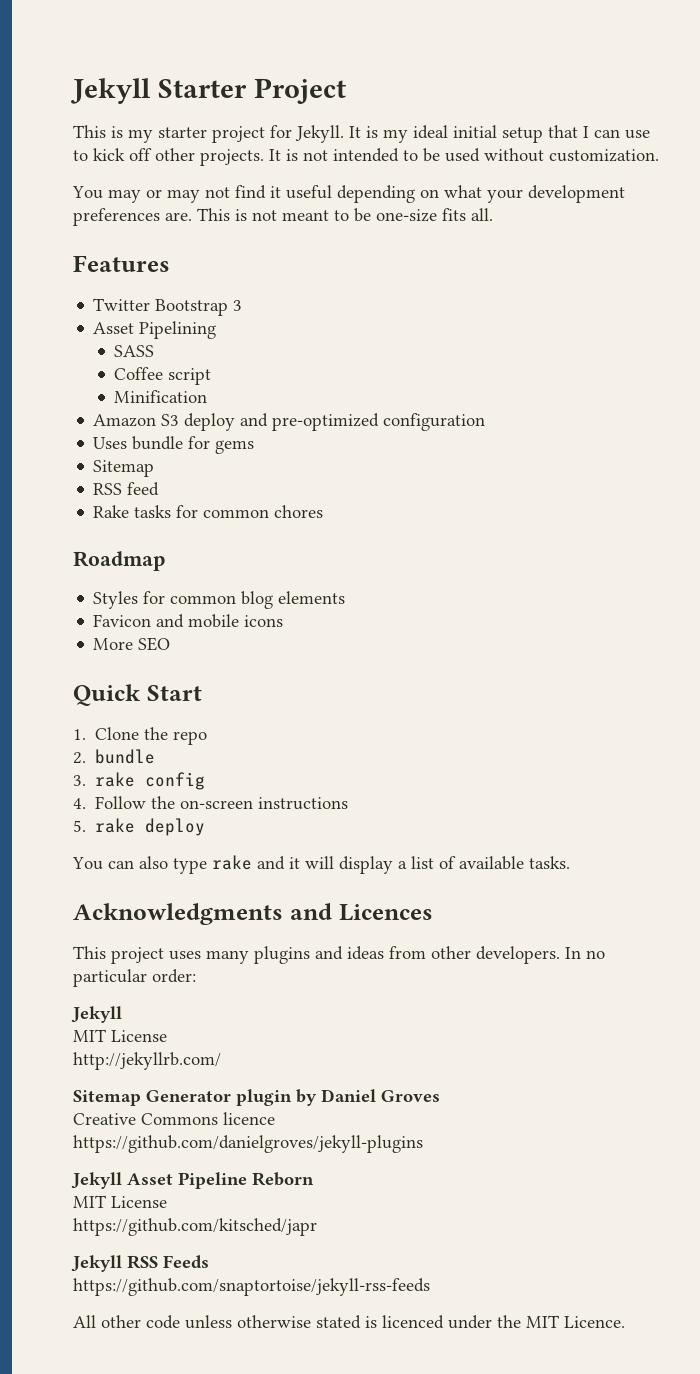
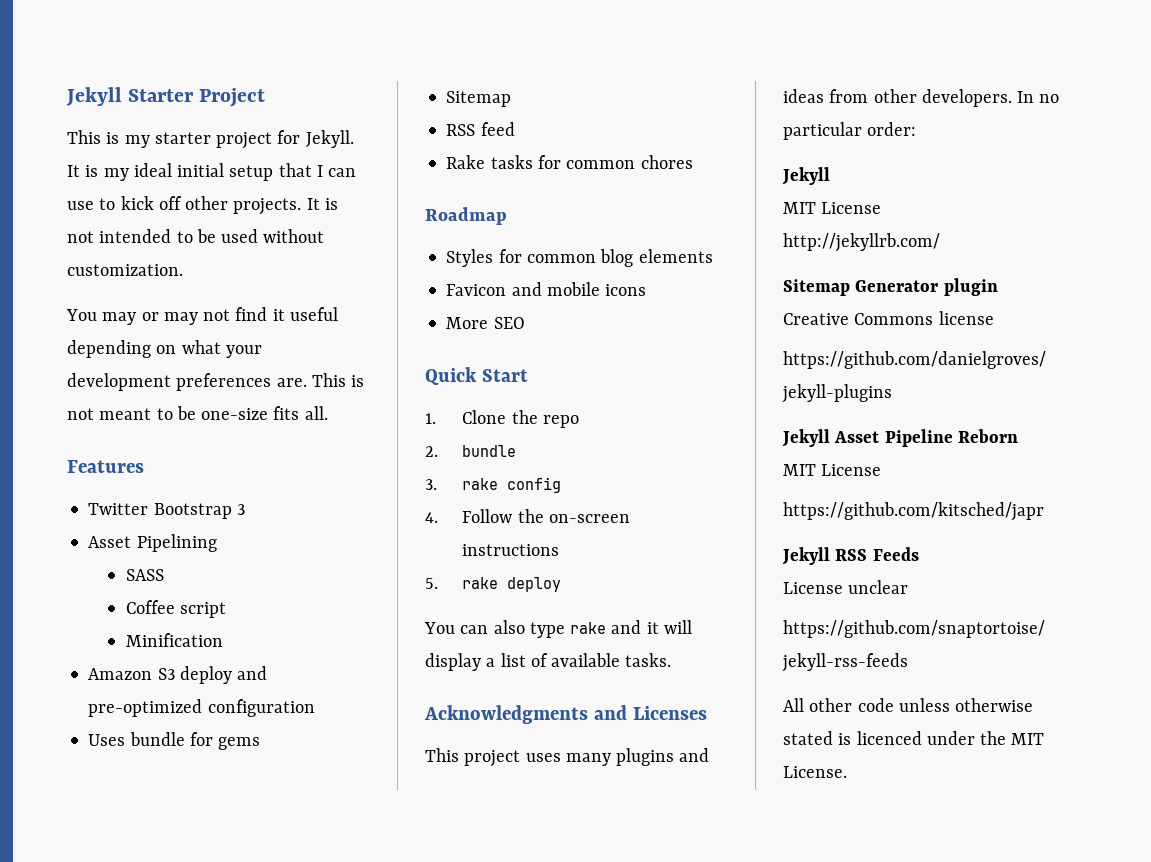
- Acknowledgments and Licences
+ Acknowledgments and Licenses
- Sitemap Generator plugin by Daniel Groves
+ Sitemap Generator plugin
- Creative Commons licence
+ Creative Commons license
+ License unclear
- All other code unless otherwise stated is licenced under the MIT Licence.
+ All other code unless otherwise stated is licenced under the MIT License.

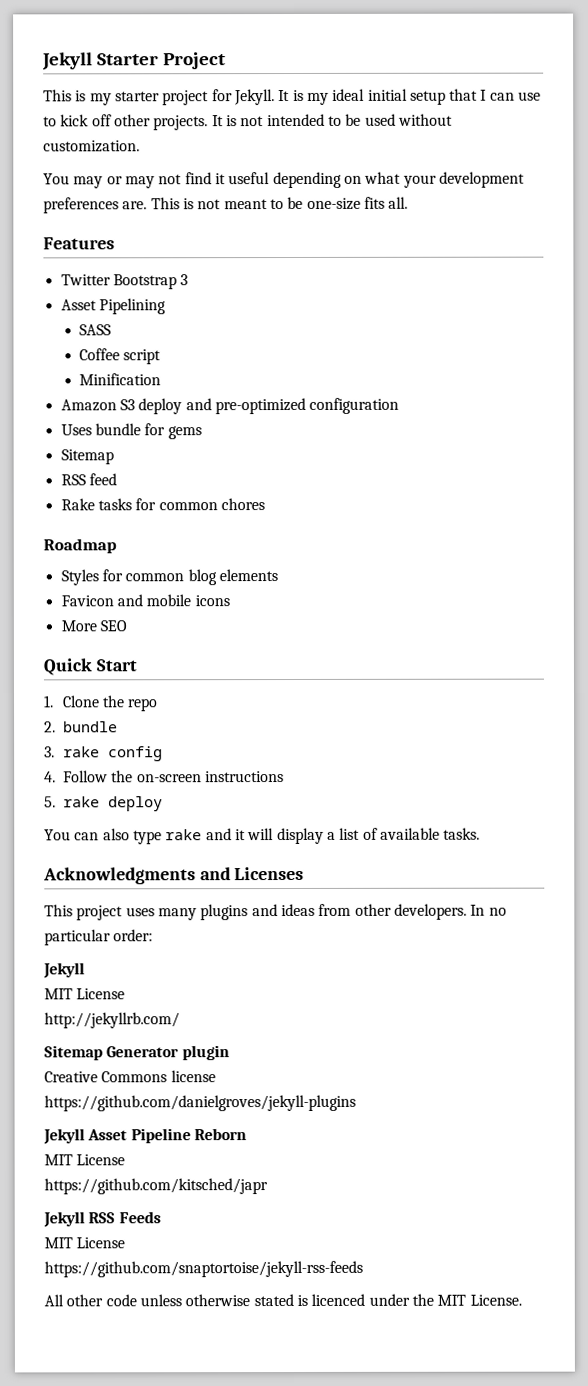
  Jekyll RSS Feeds
- License unclear
+ MIT License

